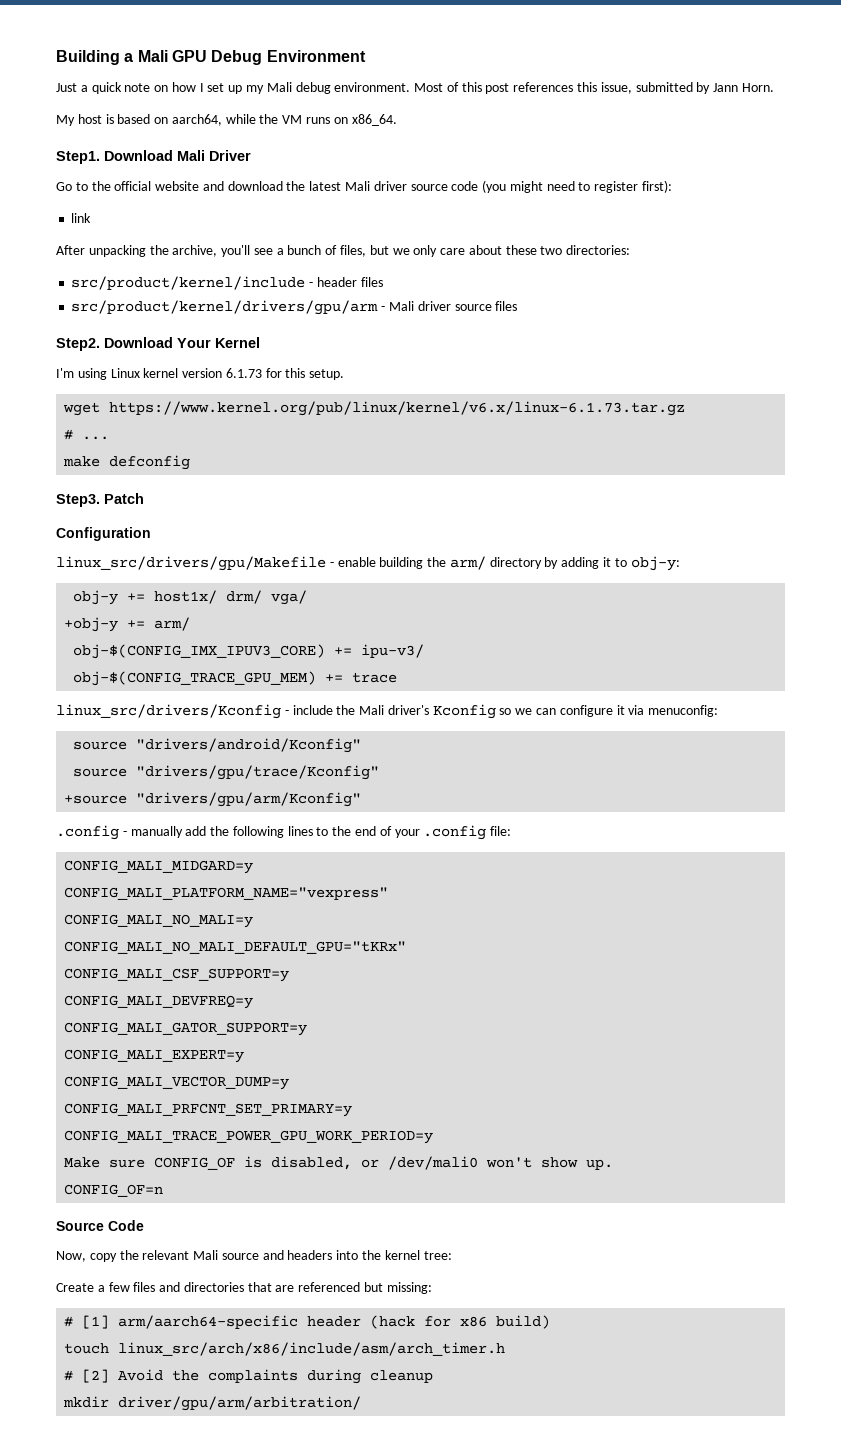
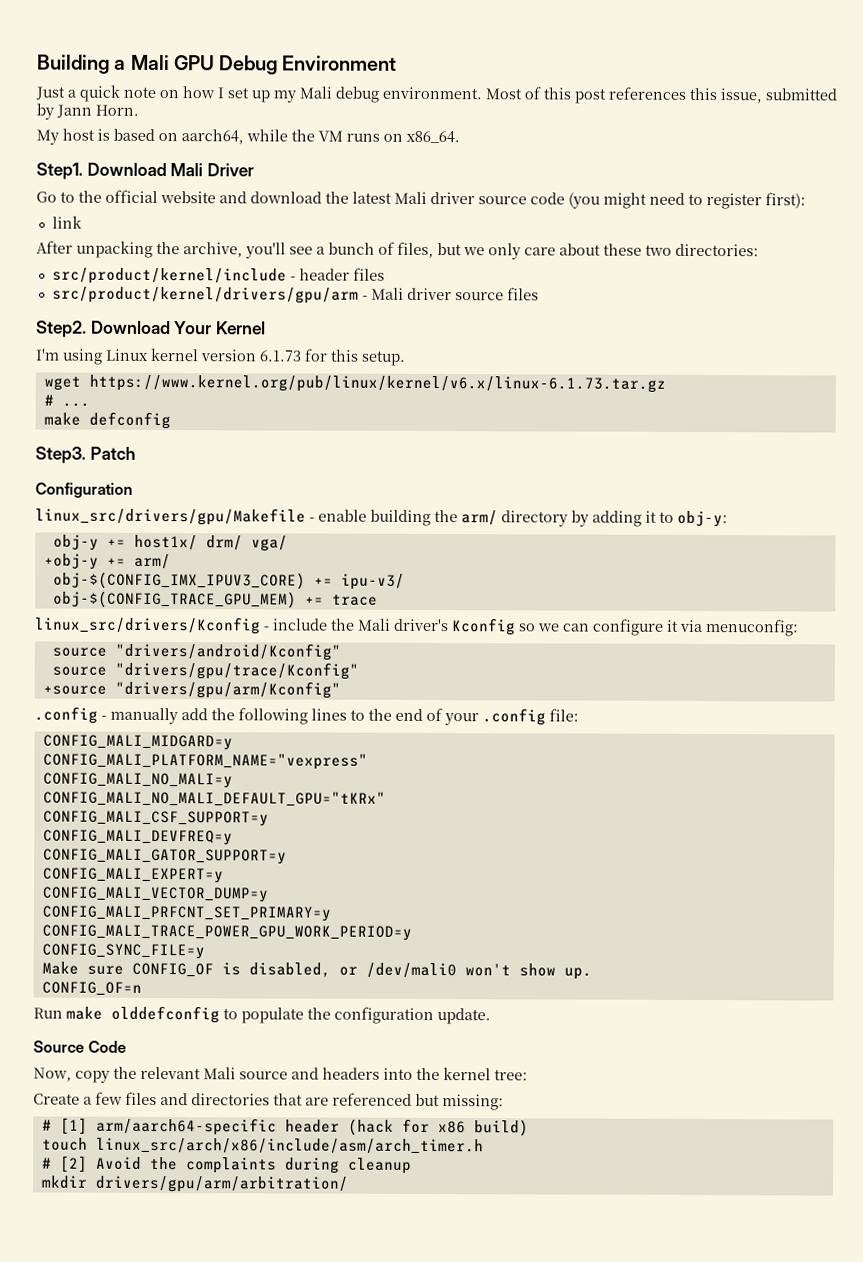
+ CONFIG_SYNC_FILE=y
+ Run make olddefconfig to populate the configuration update.
- mkdir driver/gpu/arm/arbitration/
+ mkdir drivers/gpu/arm/arbitration/

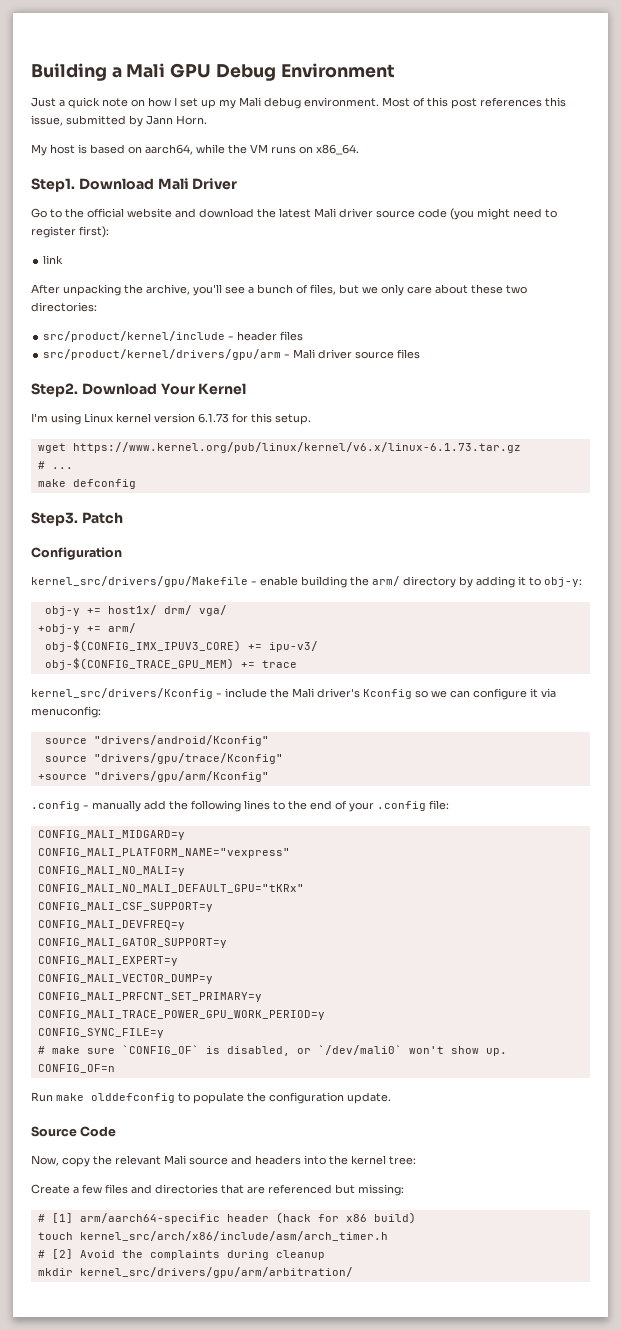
- linux_src/drivers/gpu/Makefile - enable building the arm/ directory by adding it to obj-y:
+ kernel_src/drivers/gpu/Makefile - enable building the arm/ directory by adding it to obj-y:
- linux_src/drivers/Kconfig - include the Mali driver's Kconfig so we can configure it via menuconfig:
+ kernel_src/drivers/Kconfig - include the Mali driver's Kconfig so we can configure it via menuconfig:
- Make sure CONFIG_OF is disabled, or /dev/mali0 won't show up.
+ # make sure `CONFIG_OF` is disabled, or `/dev/mali0` won't show up.
- touch linux_src/arch/x86/include/asm/arch_timer.h
+ touch kernel_src/arch/x86/include/asm/arch_timer.h
- mkdir drivers/gpu/arm/arbitration/
+ mkdir kernel_src/drivers/gpu/arm/arbitration/

